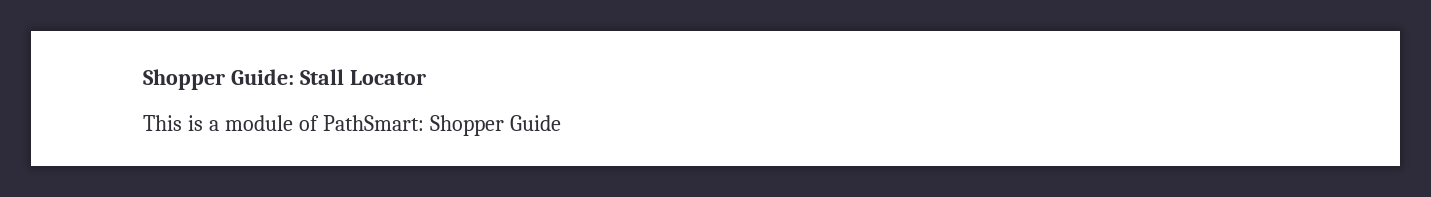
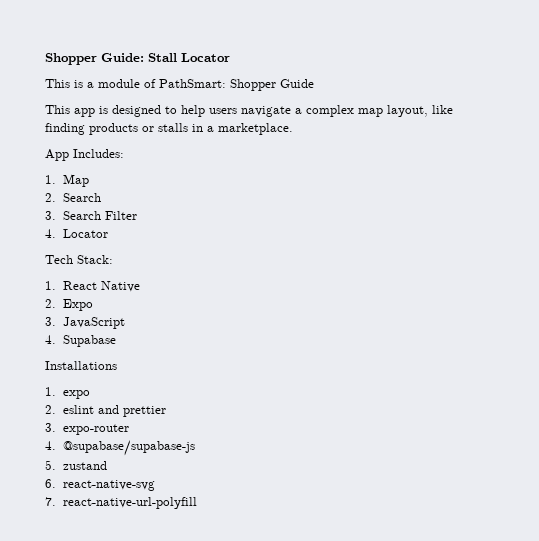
+ This app is designed to help users navigate a complex map layout, like finding products or stalls in a marketplace.
+ App Includes:
+ 1. Map
+ 2. Search
+ 3. Search Filter
+ 4. Locator
+ Tech Stack:
+ 1. React Native
+ 2. Expo
+ 3. JavaScript
+ 4. Supabase
+ Installations
+ 1. expo
+ 2. eslint and prettier
+ 3. expo-router
+ 4. @supabase/supabase-js
+ 5. zustand
+ 6. react-native-svg
+ 7. react-native-url-polyfill

